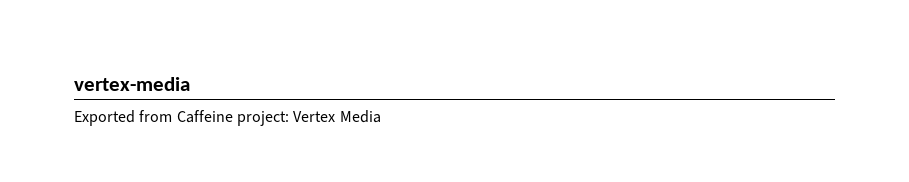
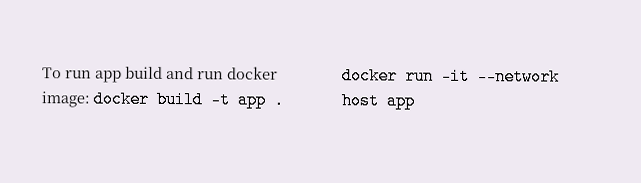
- vertex-media
- Exported from Caffeine project: Vertex Media
+ To run app build and run docker image: docker build -t app . docker run -it --network host app

